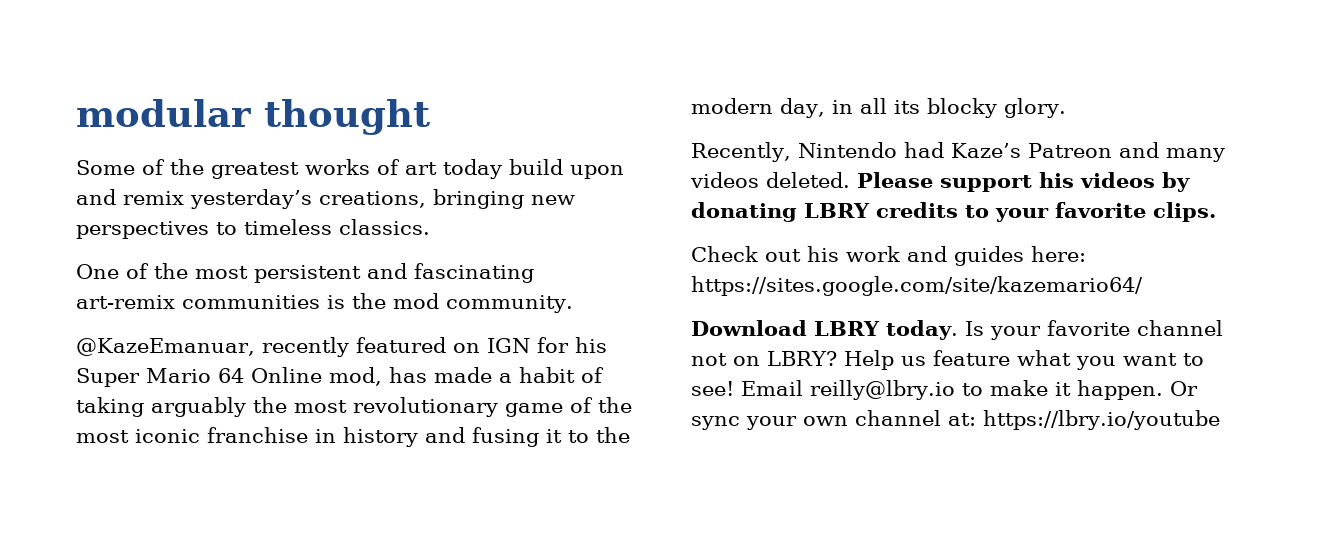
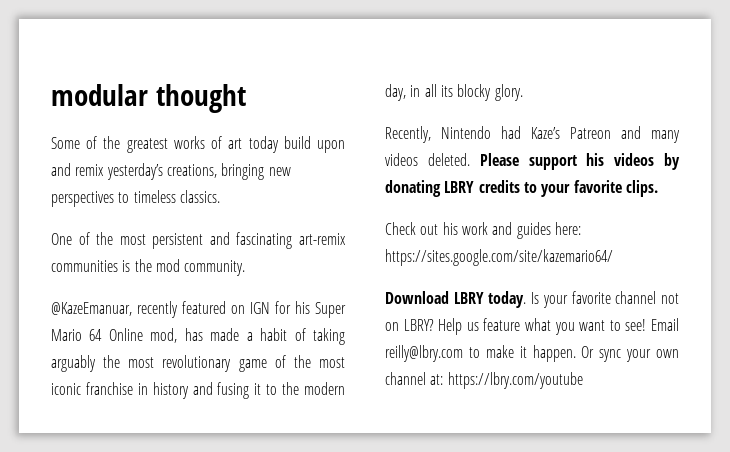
- Email reilly@lbry.io to make it happen.
+ Email reilly@lbry.com to make it happen.
- Or sync your own channel at: https://lbry.io/youtube
+ Or sync your own channel at: https://lbry.com/youtube

